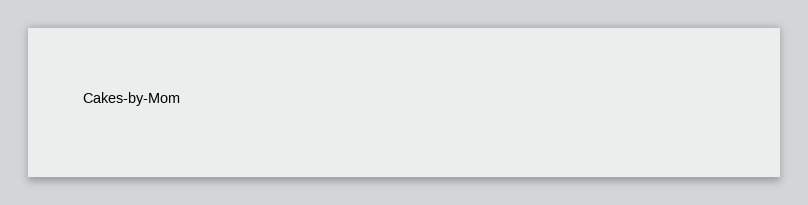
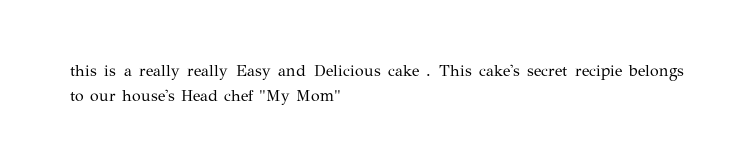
- Cakes-by-Mom
+ this is a really really Easy and Delicious cake . This cake's secret recipie belongs to our house's Head chef "My Mom"

